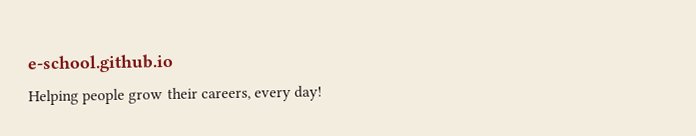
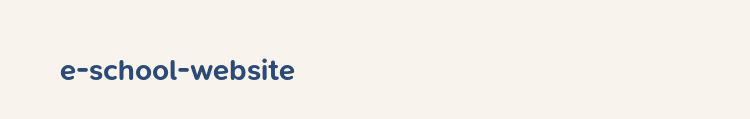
- e-school.github.io
- Helping people grow their careers, every day!
+ e-school-website

